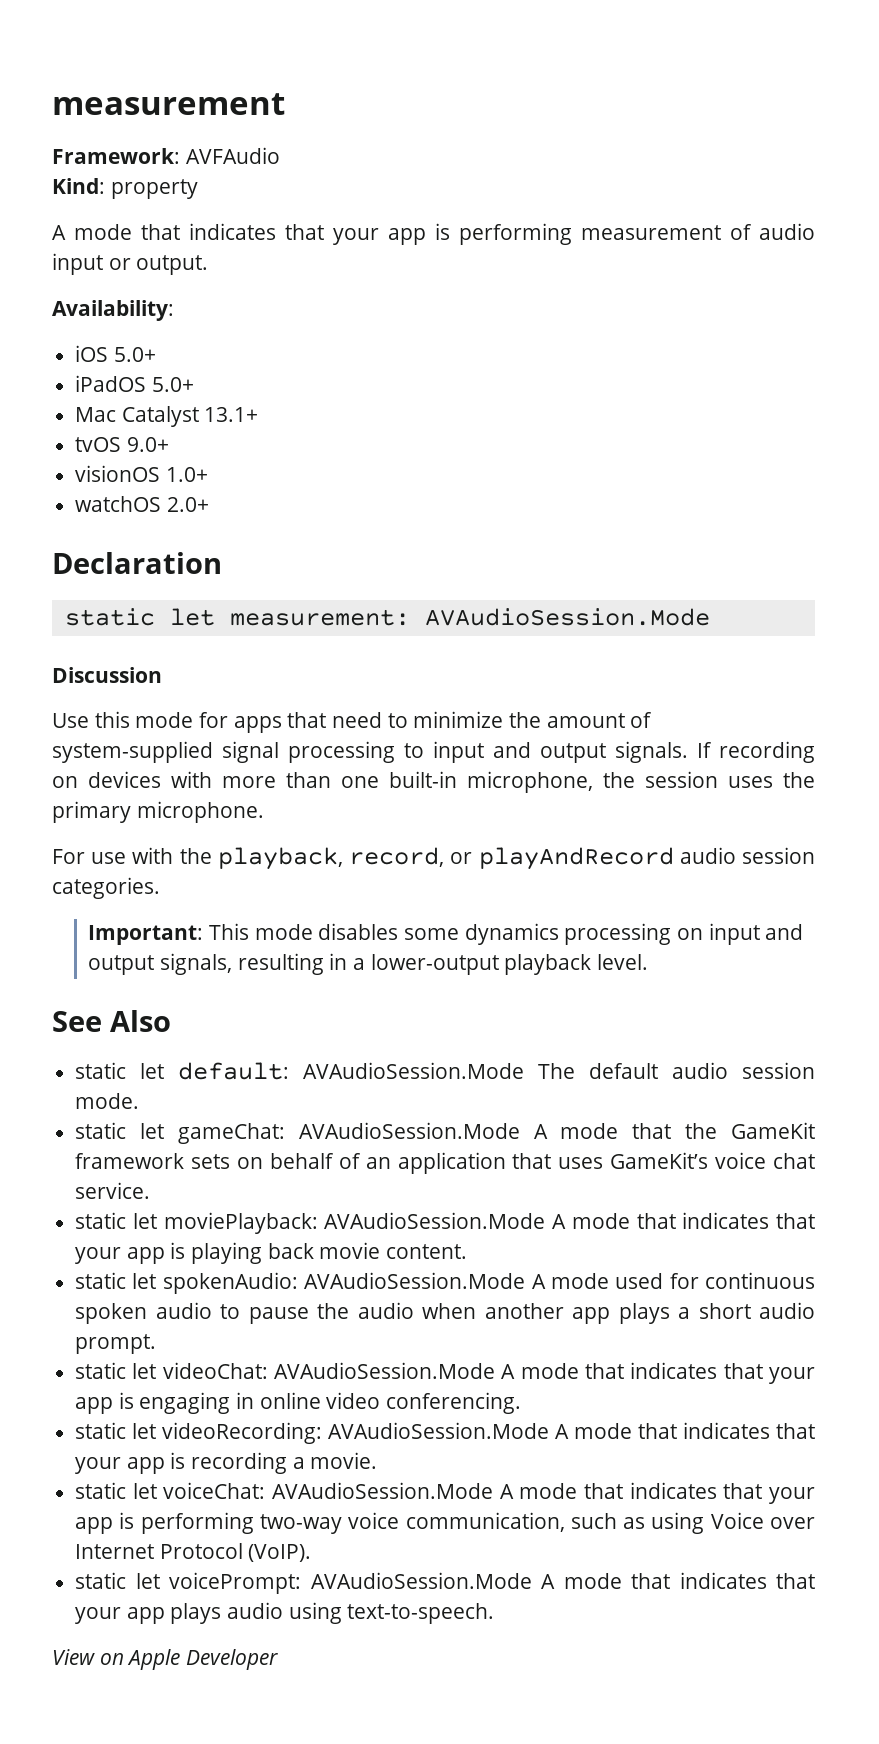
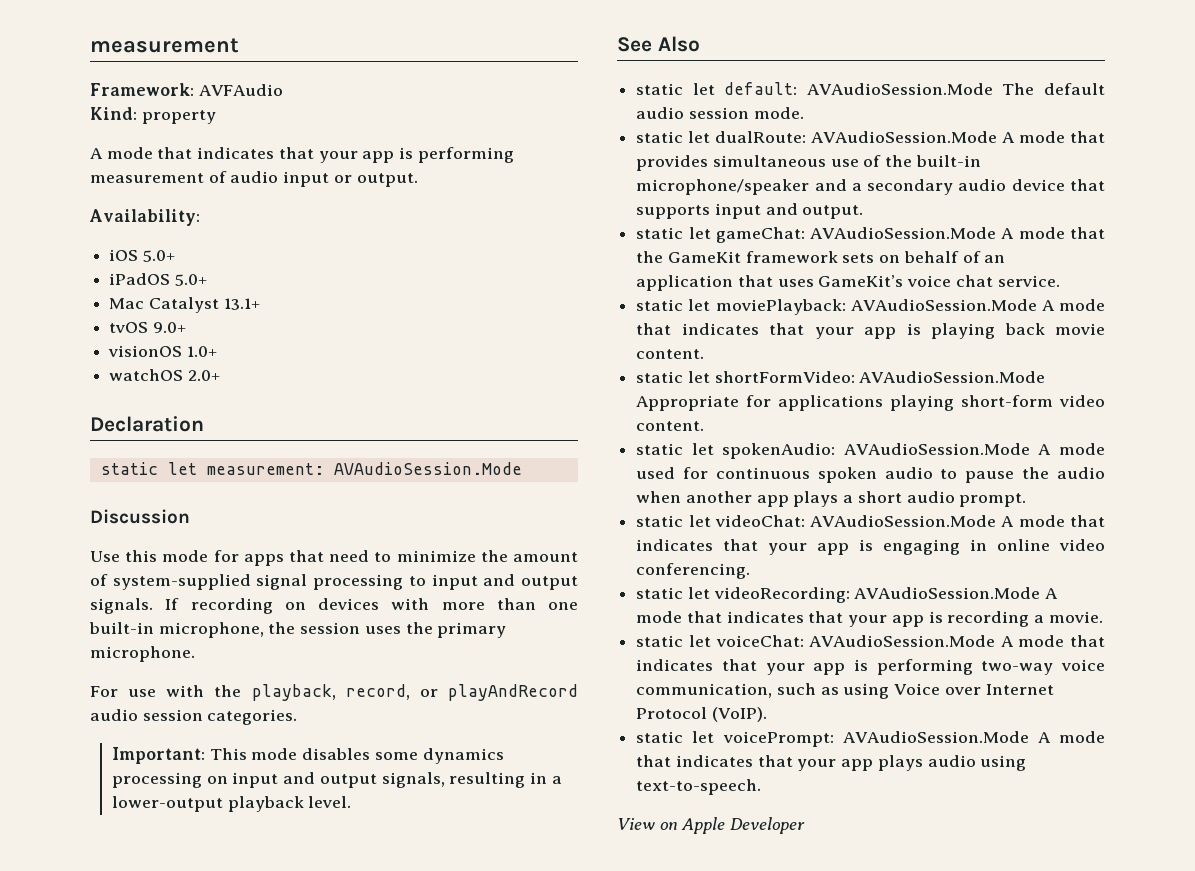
+ static let dualRoute: AVAudioSession.Mode A mode that provides simultaneous use of the built-in microphone/speaker and a secondary audio device that supports input and output.
+ static let shortFormVideo: AVAudioSession.Mode Appropriate for applications playing short-form video content.

